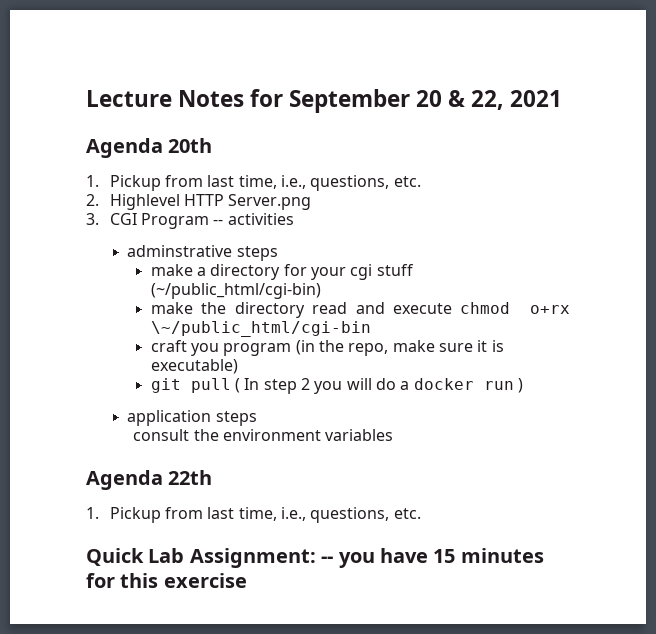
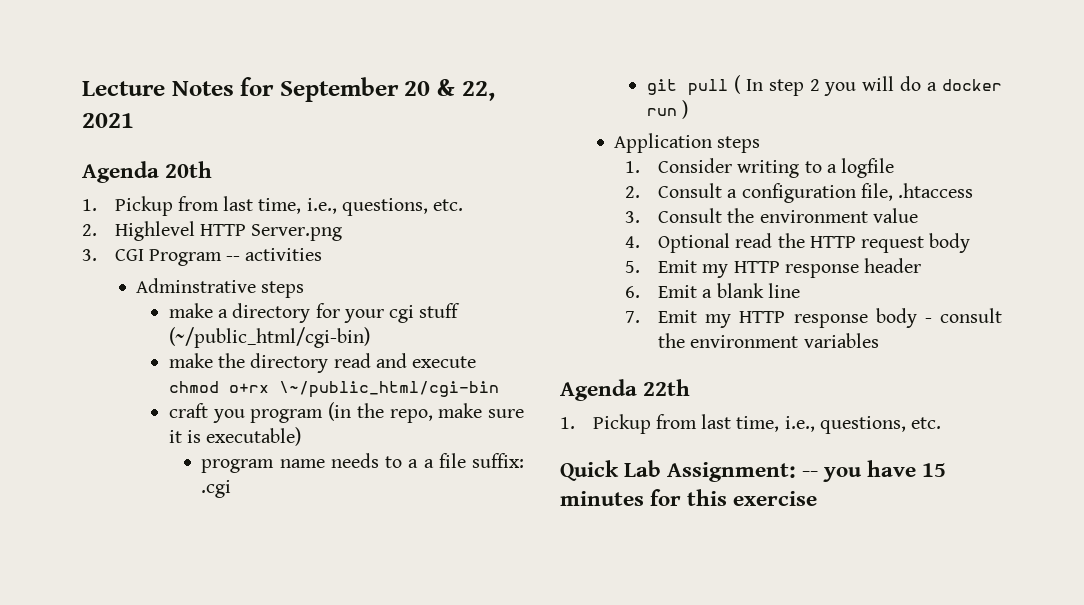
- adminstrative steps
+ Adminstrative steps
+ program name needs to a a file suffix: .cgi
- application steps
- consult the environment variables
+ Application steps
+ 1. Consider writing to a logfile
+ 2. Consult a configuration file, .htaccess
+ 3. Consult the environment value
+ 4. Optional read the HTTP request body
+ 5. Emit my HTTP response header
+ 6. Emit a blank line
+ 7. Emit my HTTP response body - consult the environment variables

